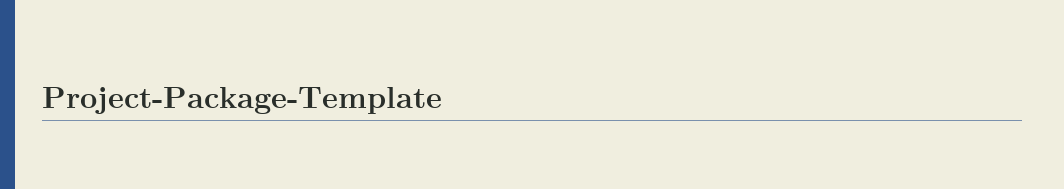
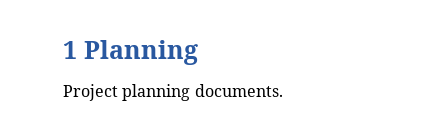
- Project-Package-Template
+ 1 Planning
+ Project planning documents.

